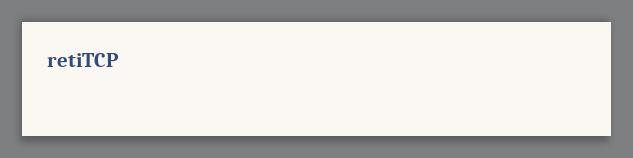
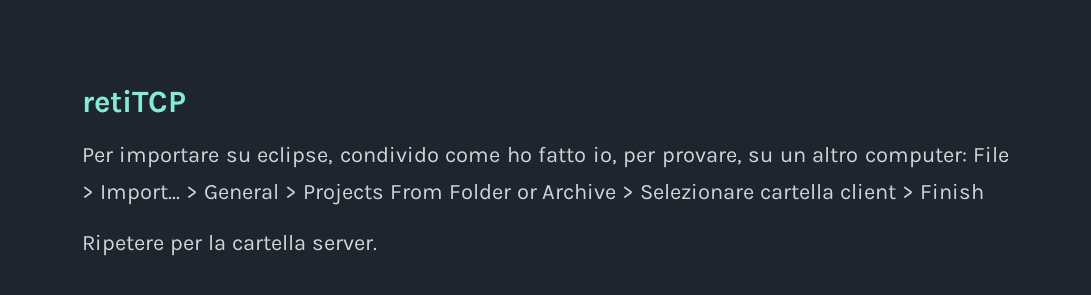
+ Per importare su eclipse, condivido come ho fatto io, per provare, su un altro computer: File > Import... > General > Projects From Folder or Archive > Selezionare cartella client > Finish
+ Ripetere per la cartella server.

